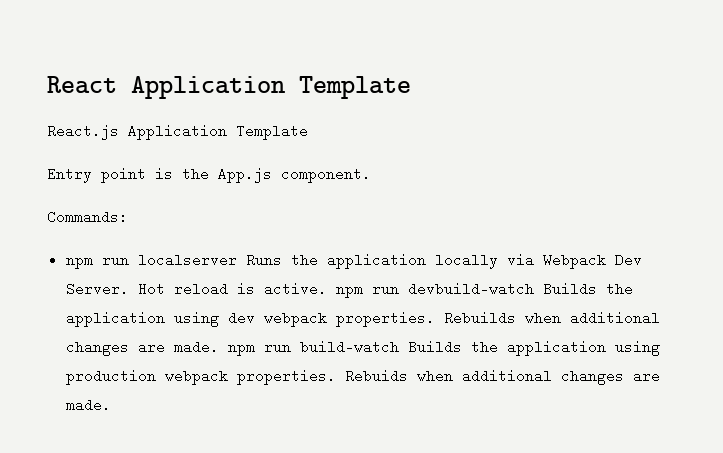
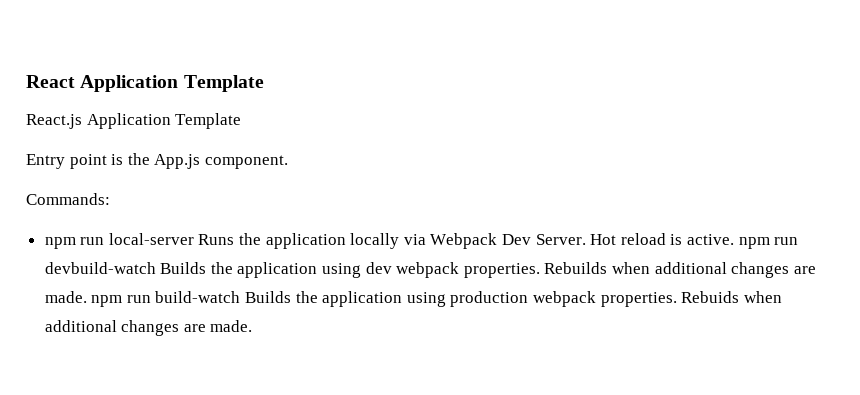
- npm run localserver Runs the application locally via Webpack Dev Server.
+ npm run local-server Runs the application locally via Webpack Dev Server.

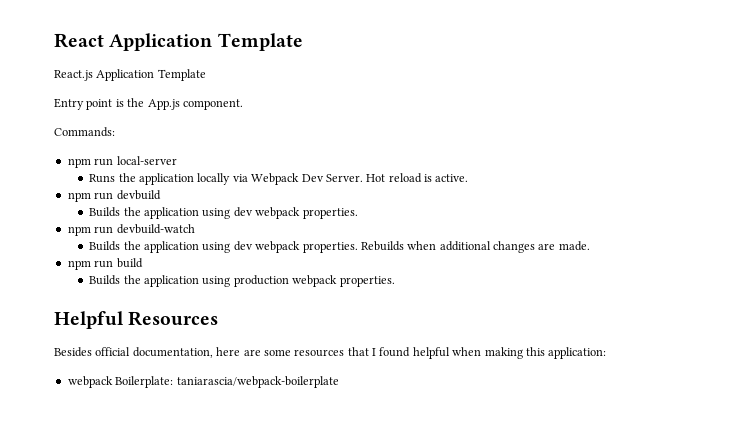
- npm run local-server Runs the application locally via Webpack Dev Server.
+ npm run local-server
+ Runs the application locally via Webpack Dev Server.
- Hot reload is active. npm run devbuild-watch Builds the application using dev webpack properties.
+ Hot reload is active.
+ npm run devbuild
+ Builds the application using dev webpack properties.
+ npm run devbuild-watch
+ Builds the application using dev webpack properties.
- Rebuilds when additional changes are made. npm run build-watch Builds the application using production webpack properties. Rebuids when additional changes are made.
+ Rebuilds when additional changes are made.
+ npm run build
+ Builds the application using production webpack properties.
+ Helpful Resources
+ Besides official documentation, here are some resources that I found helpful when making this application:
+ webpack Boilerplate: taniarascia/webpack-boilerplate

